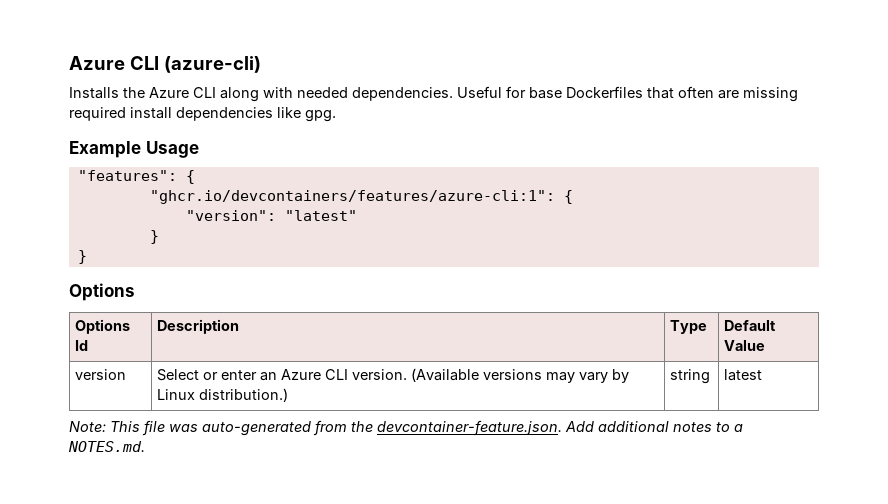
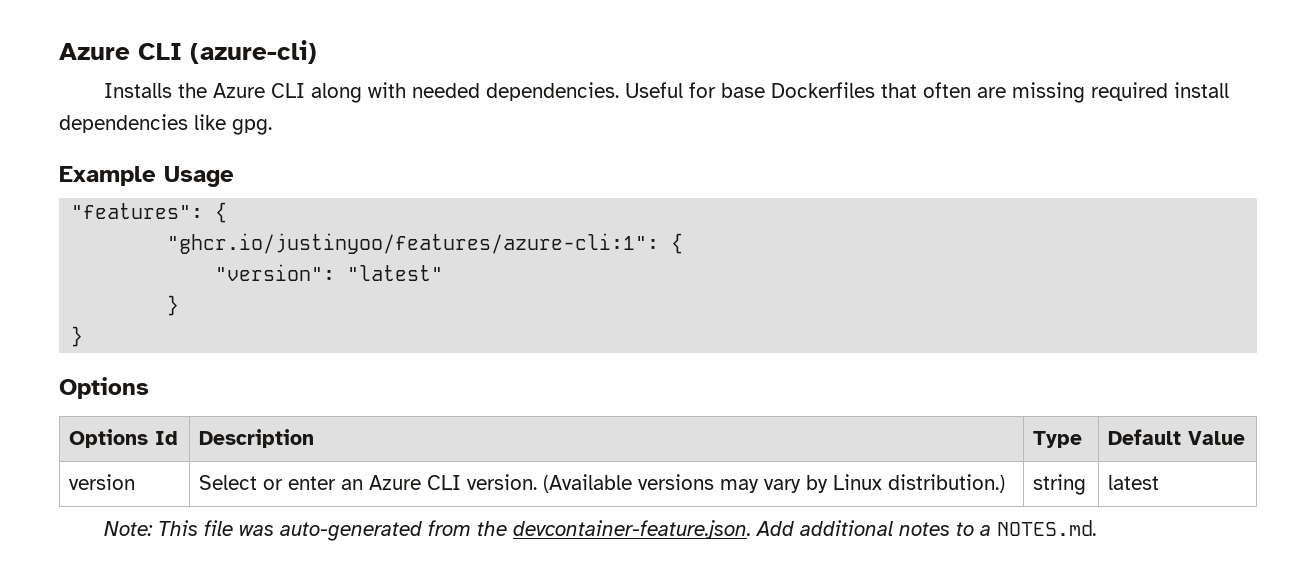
- "ghcr.io/devcontainers/features/azure-cli:1": {
+ "ghcr.io/justinyoo/features/azure-cli:1": {

